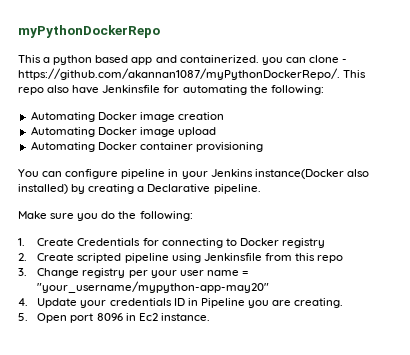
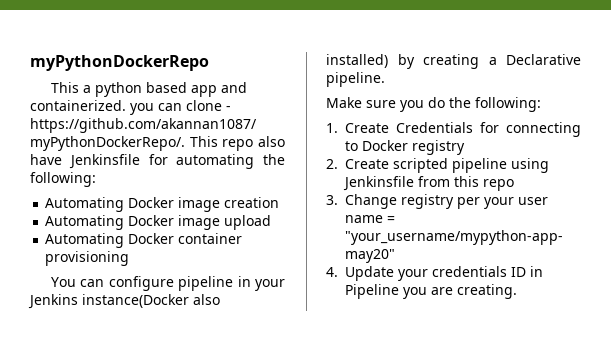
- 5. Open port 8096 in Ec2 instance.

